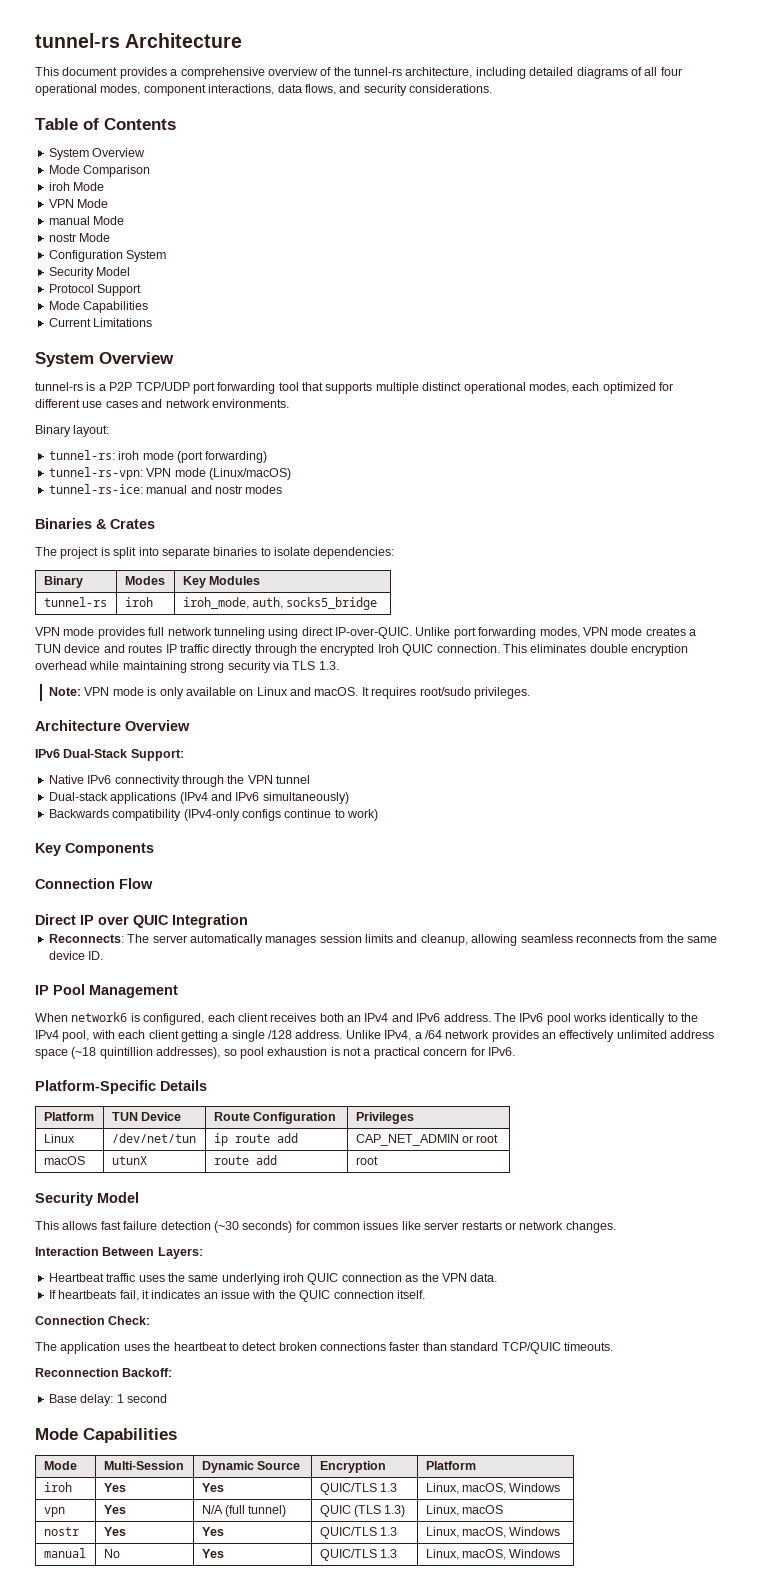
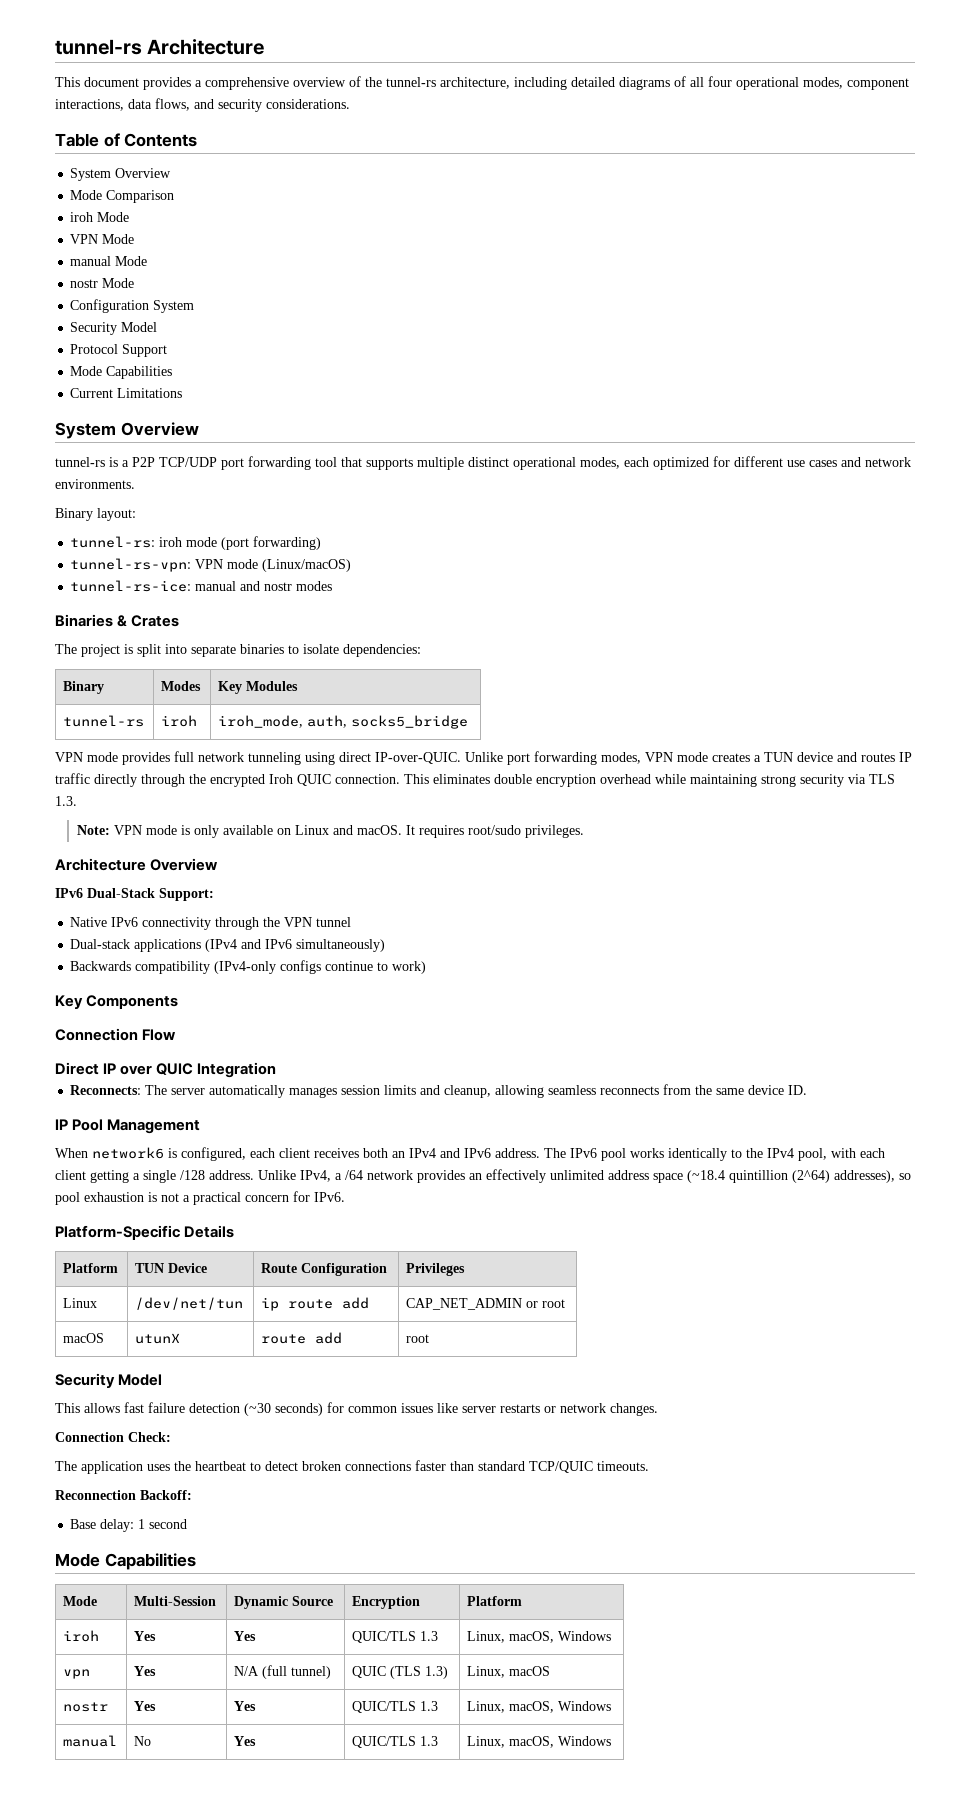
- Unlike IPv4, a /64 network provides an effectively unlimited address space (~18 quintillion addresses), so pool exhaustion is not a practical concern for IPv6.
+ Unlike IPv4, a /64 network provides an effectively unlimited address space (~18.4 quintillion (2^64) addresses), so pool exhaustion is not a practical concern for IPv6.
- Interaction Between Layers:
- Heartbeat traffic uses the same underlying iroh QUIC connection as the VPN data.
- If heartbeats fail, it indicates an issue with the QUIC connection itself.

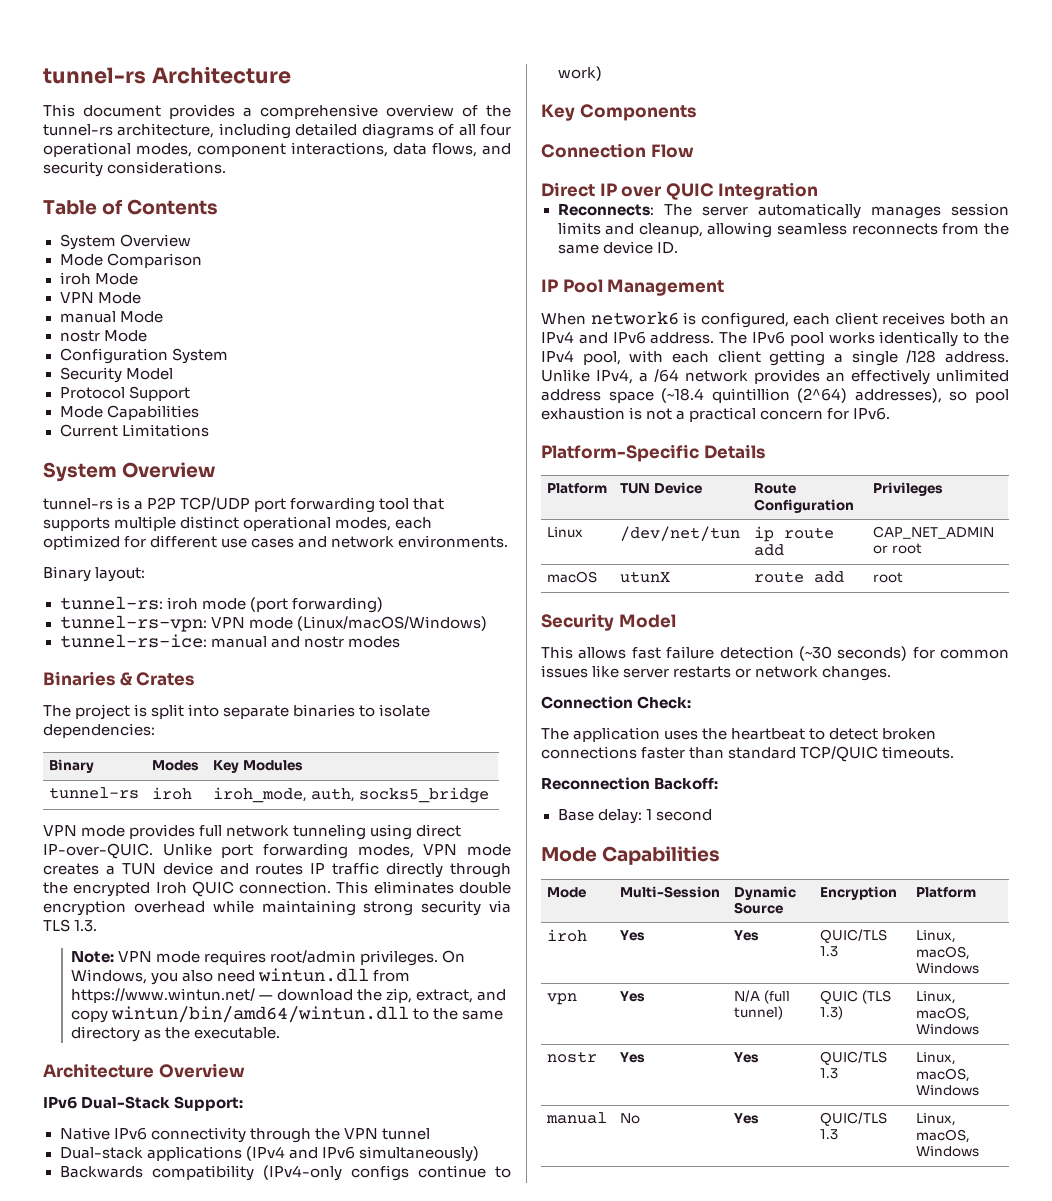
- tunnel-rs-vpn: VPN mode (Linux/macOS)
+ tunnel-rs-vpn: VPN mode (Linux/macOS/Windows)
- Note: VPN mode is only available on Linux and macOS. It requires root/sudo privileges.
+ Note: VPN mode requires root/admin privileges. On Windows, you also need wintun.dll from https://www.wintun.net/ — download the zip, extract, and copy wintun/bin/amd64/wintun.dll to the same directory as the executable.
- vpn | Yes | N/A (full tunnel) | QUIC (TLS 1.3) | Linux, macOS
+ vpn | Yes | N/A (full tunnel) | QUIC (TLS 1.3) | Linux, macOS, Windows

